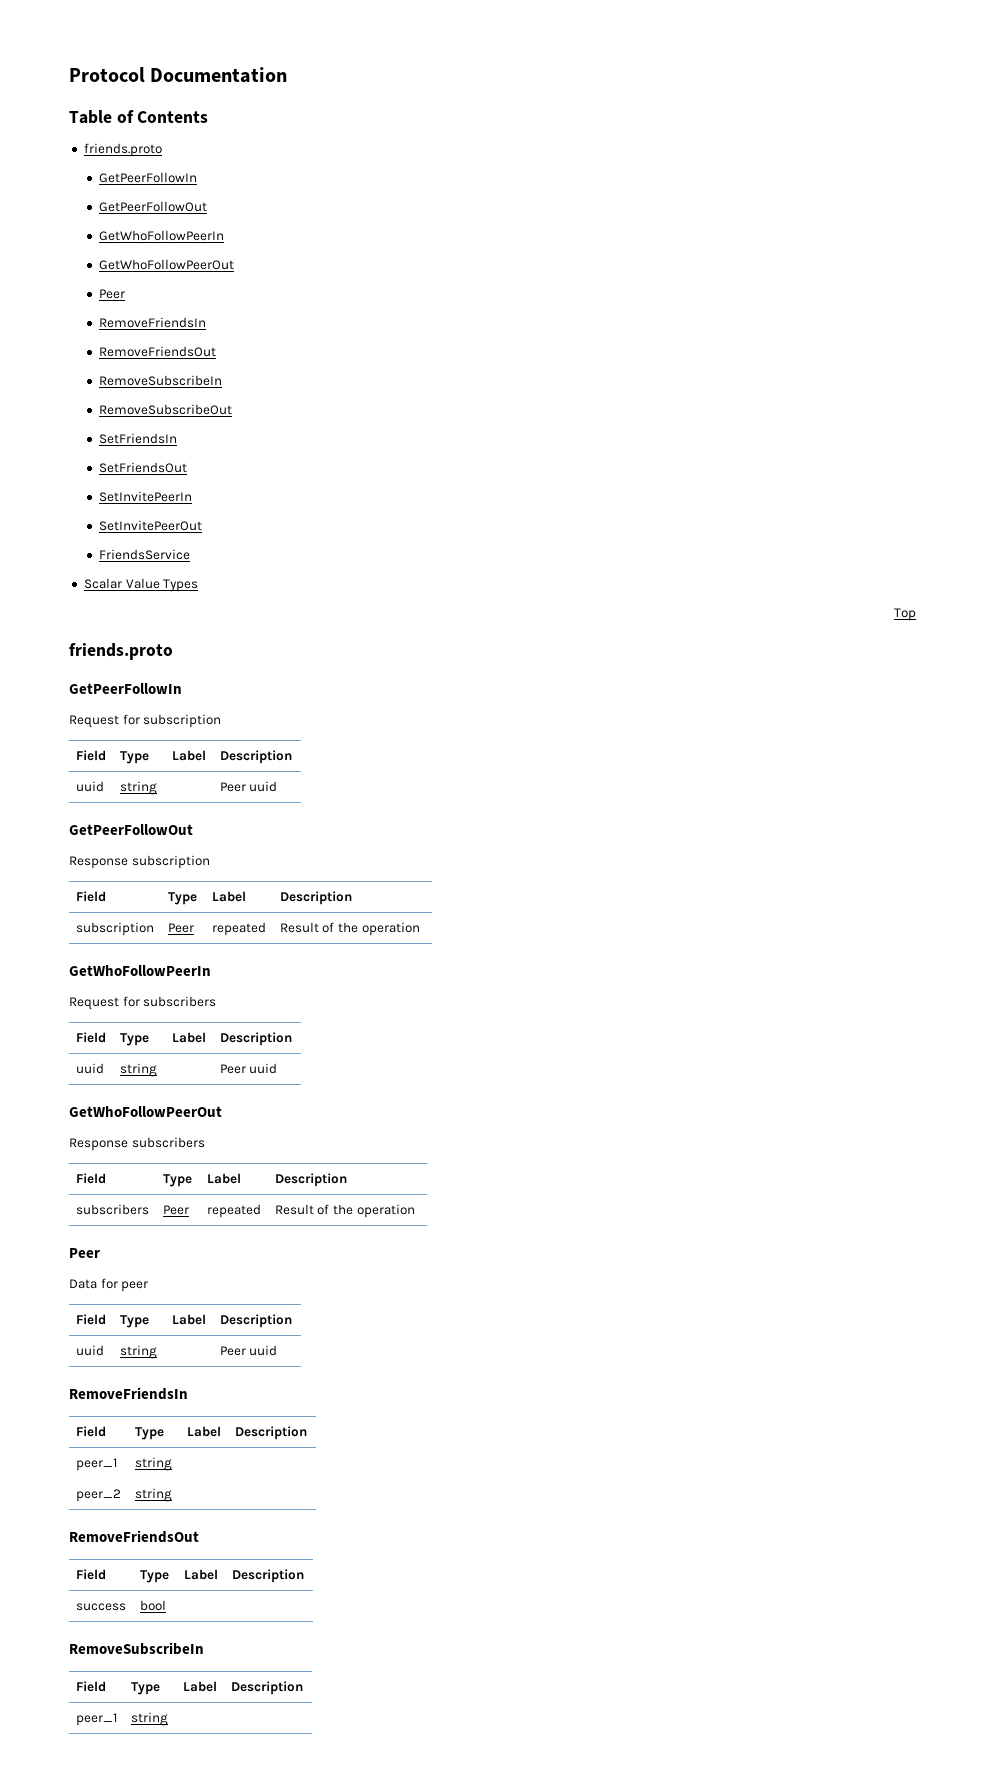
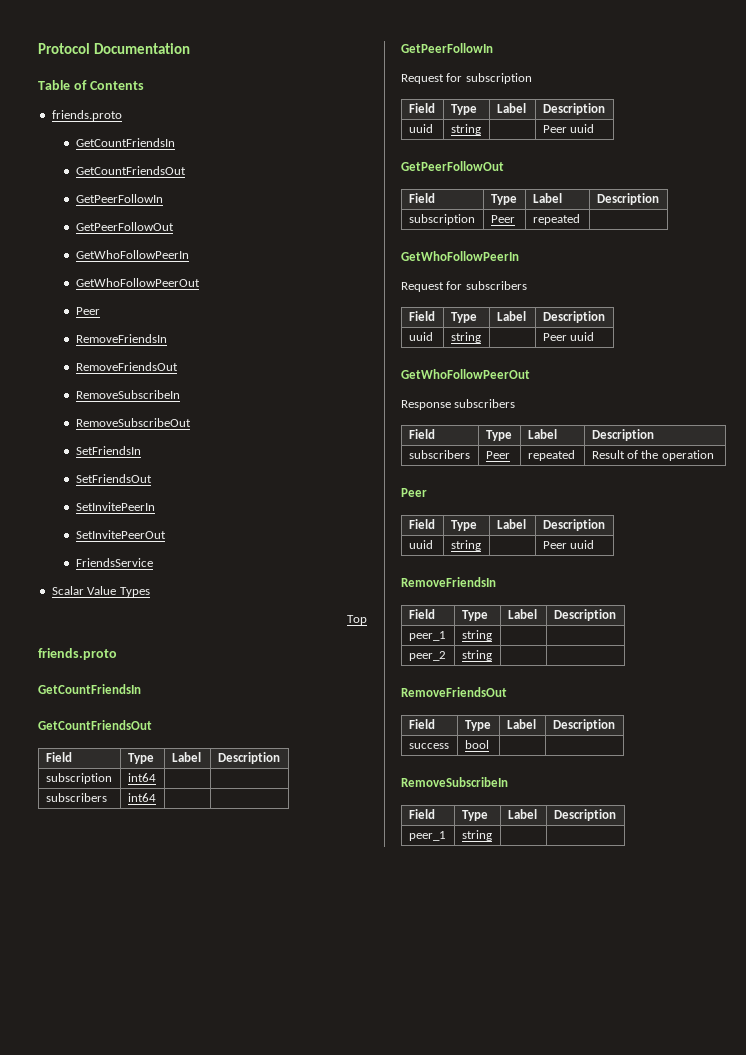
  Table of Contents
  friends.proto
+ GetCountFriendsIn
+ GetCountFriendsOut
  Top
  friends.proto
+ GetCountFriendsIn
+ GetCountFriendsOut
+ Field | Type | Label | Description
+ subscription | int64 | |
+ subscribers | int64 | |
- Response subscription
- subscription | Peer | repeated | Result of the operation
+ subscription | Peer | repeated |
- Data for peer

